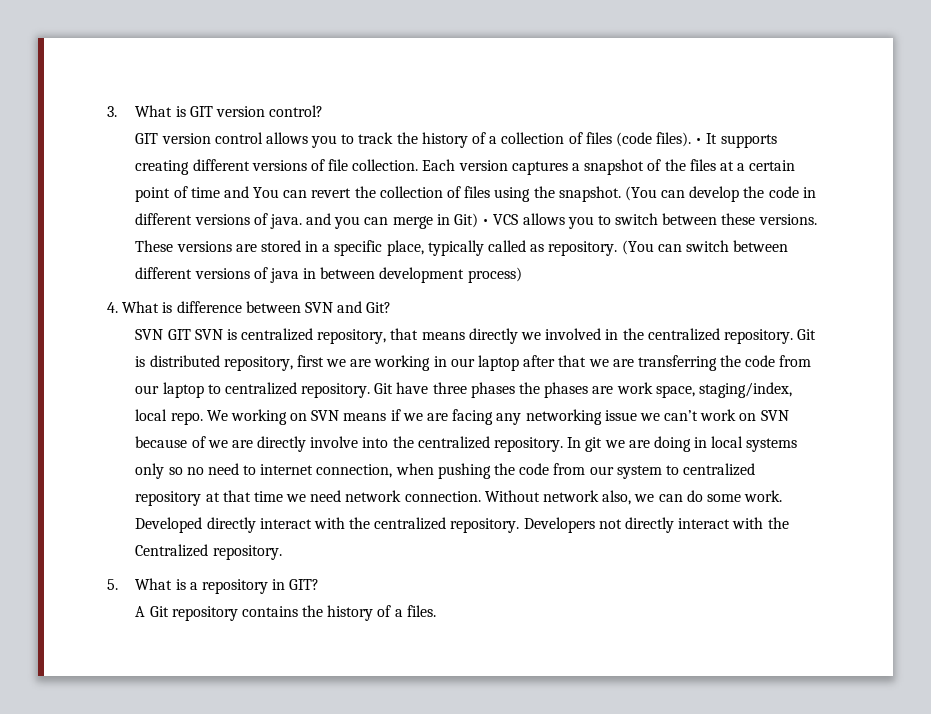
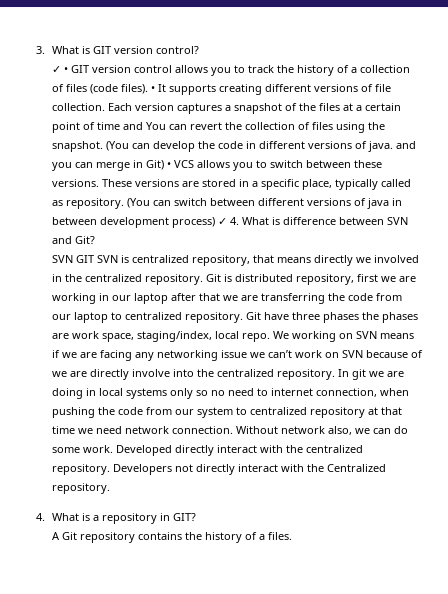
- GIT version control allows you to track the history of a collection of files (code files).
+ ✓ • GIT version control allows you to track the history of a collection of files (code files).
- (You can switch between different versions of java in between development process)
- 4. What is difference between SVN and Git?
+ (You can switch between different versions of java in between development process) ✓ 4. What is difference between SVN and Git?
- 5. What is a repository in GIT?
+ 4. What is a repository in GIT?

